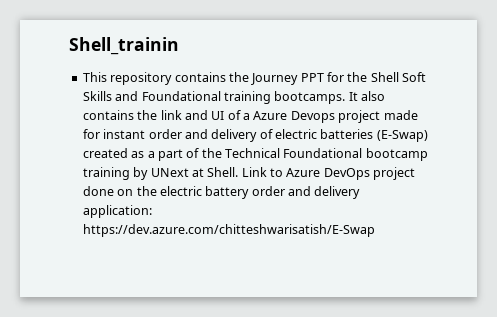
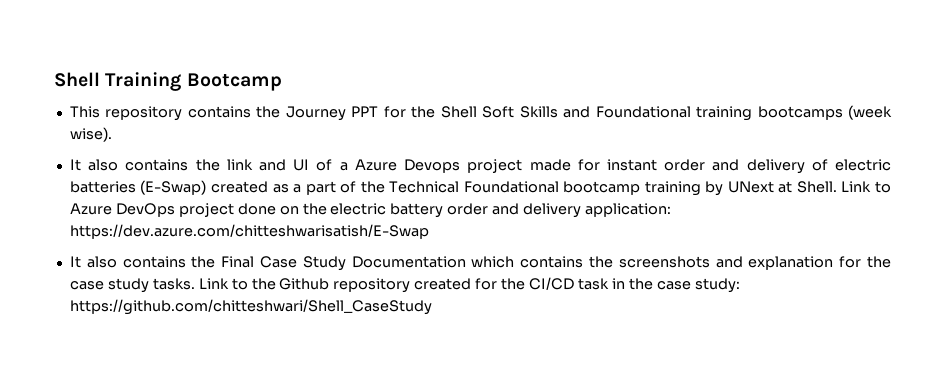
- Shell_trainin
+ Shell Training Bootcamp
- This repository contains the Journey PPT for the Shell Soft Skills and Foundational training bootcamps. It also contains the link and UI of a Azure Devops project made for instant order and delivery of electric batteries (E-Swap) created as a part of the Technical Foundational bootcamp training by UNext at Shell.
+ This repository contains the Journey PPT for the Shell Soft Skills and Foundational training bootcamps (week wise).
+ It also contains the link and UI of a Azure Devops project made for instant order and delivery of electric batteries (E-Swap) created as a part of the Technical Foundational bootcamp training by UNext at Shell.
+ It also contains the Final Case Study Documentation which contains the screenshots and explanation for the case study tasks. Link to the Github repository created for the CI/CD task in the case study: https://github.com/chitteshwari/Shell_CaseStudy

